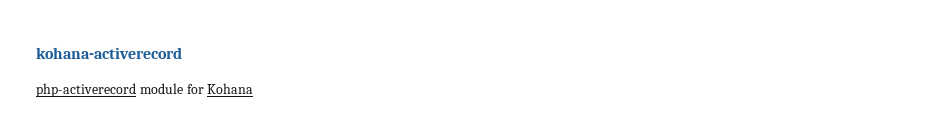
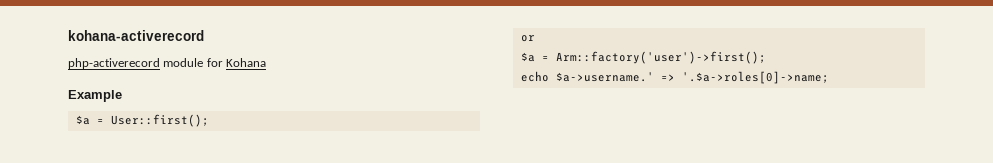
+ Example
+ $a = User::first();
+ or
+ $a = Arm::factory('user')->first();
+ echo $a->username.' => '.$a->roles[0]->name;

